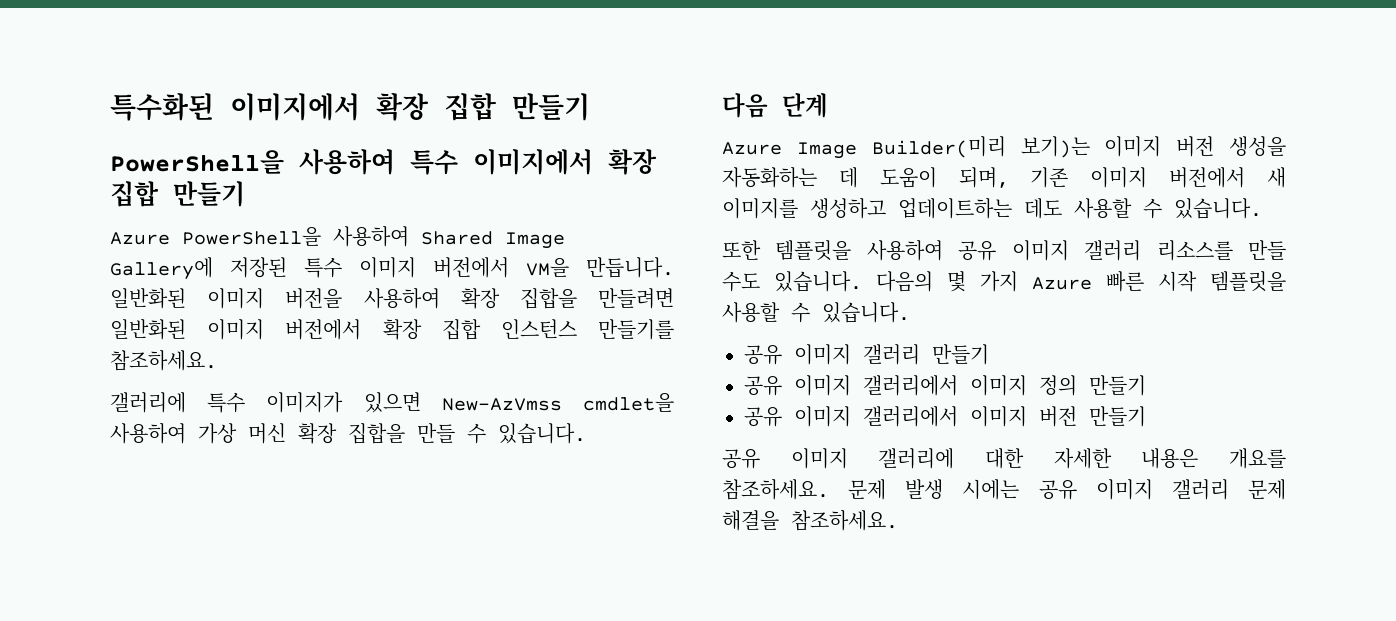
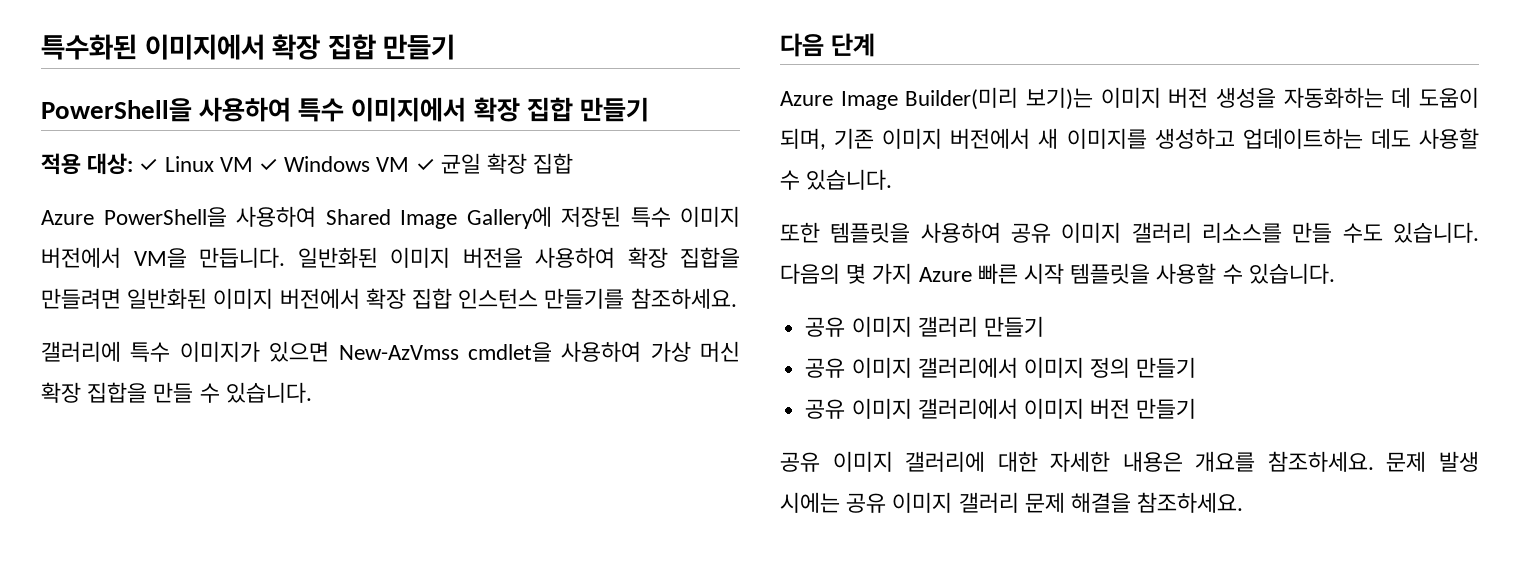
+ 적용 대상: ✓ Linux VM ✓ Windows VM ✓ 균일 확장 집합

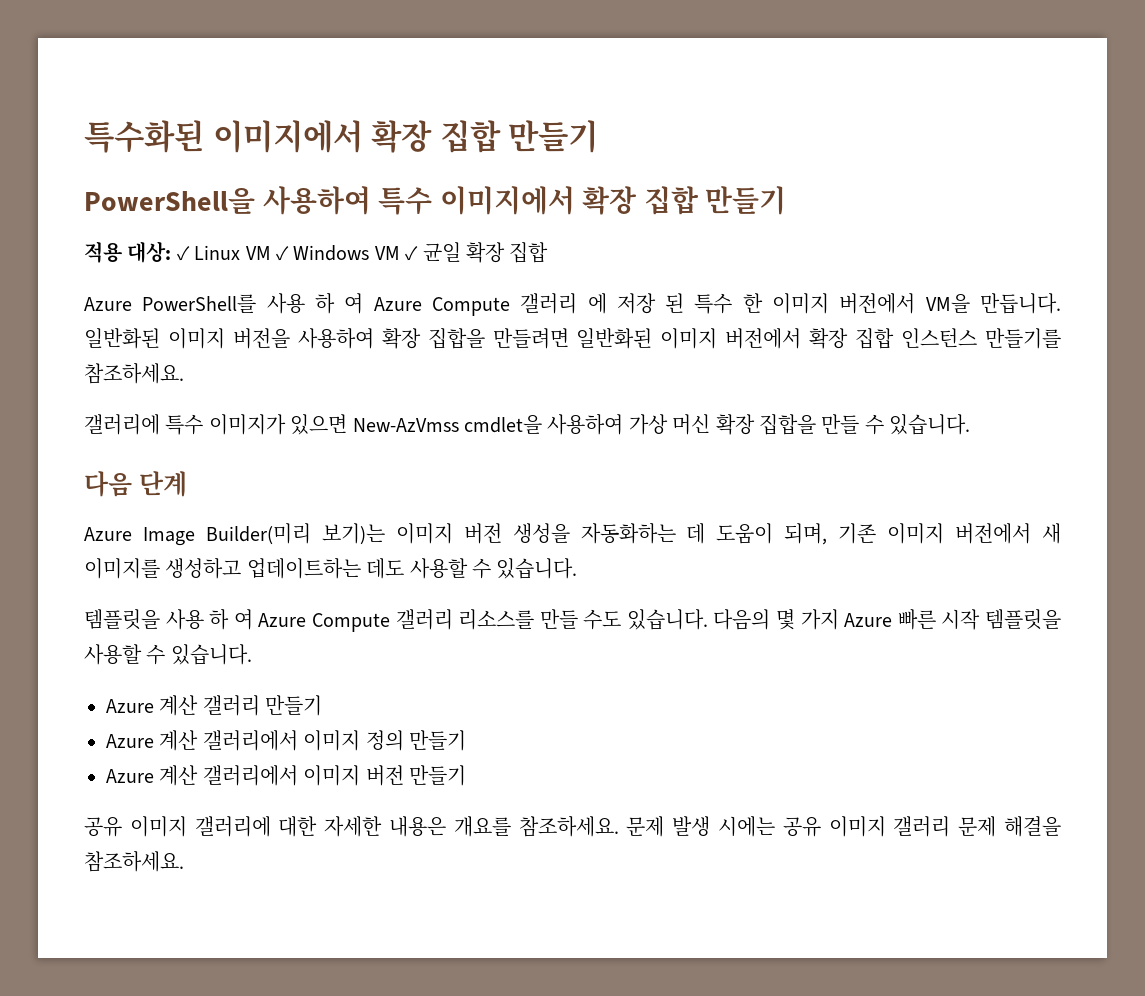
- Azure PowerShell을 사용하여 Shared Image Gallery에 저장된 특수 이미지 버전에서 VM을 만듭니다.
+ Azure PowerShell를 사용 하 여 Azure Compute 갤러리 에 저장 된 특수 한 이미지 버전에서 VM을 만듭니다.
- 또한 템플릿을 사용하여 공유 이미지 갤러리 리소스를 만들 수도 있습니다.
+ 템플릿을 사용 하 여 Azure Compute 갤러리 리소스를 만들 수도 있습니다.
- 공유 이미지 갤러리 만들기
+ Azure 계산 갤러리 만들기
- 공유 이미지 갤러리에서 이미지 정의 만들기
+ Azure 계산 갤러리에서 이미지 정의 만들기
- 공유 이미지 갤러리에서 이미지 버전 만들기
+ Azure 계산 갤러리에서 이미지 버전 만들기

